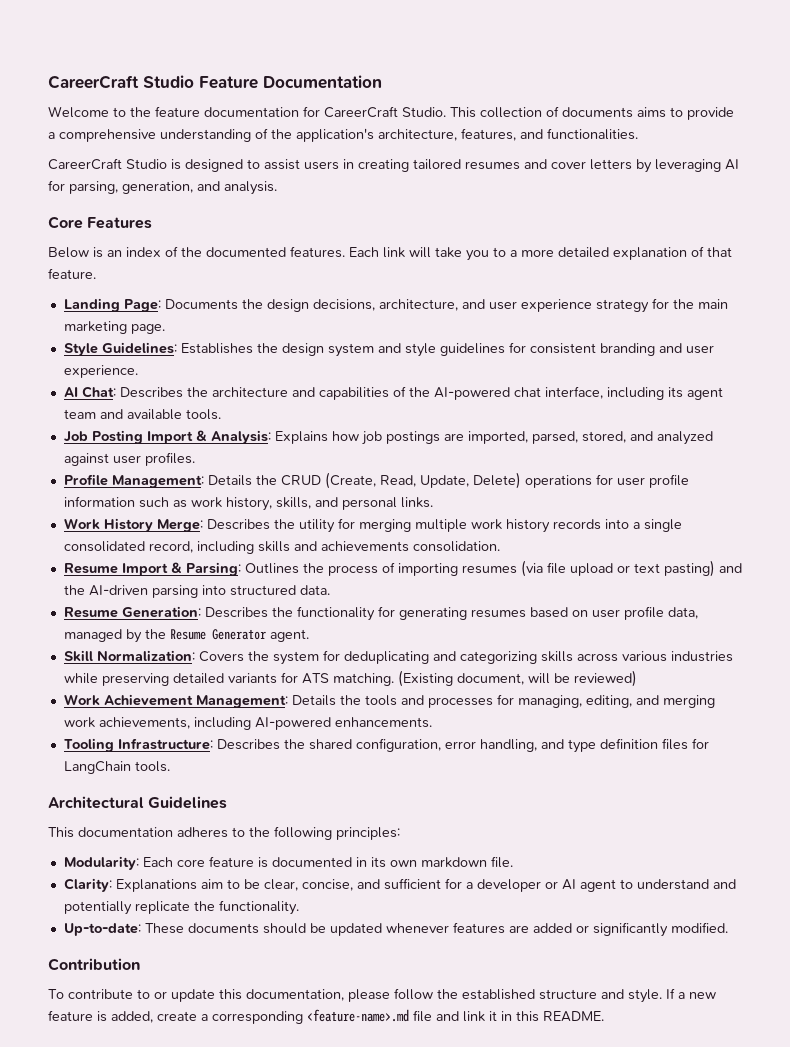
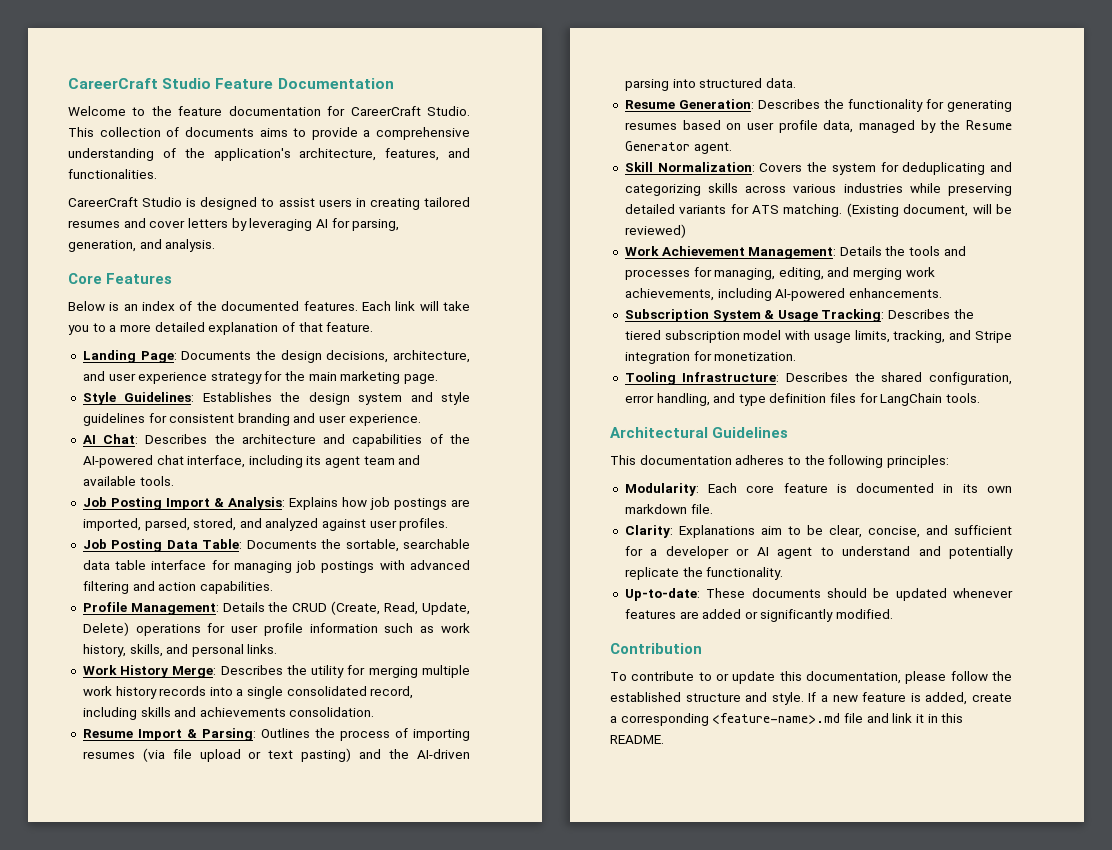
+ Job Posting Data Table: Documents the sortable, searchable data table interface for managing job postings with advanced filtering and action capabilities.
+ Subscription System & Usage Tracking: Describes the tiered subscription model with usage limits, tracking, and Stripe integration for monetization.

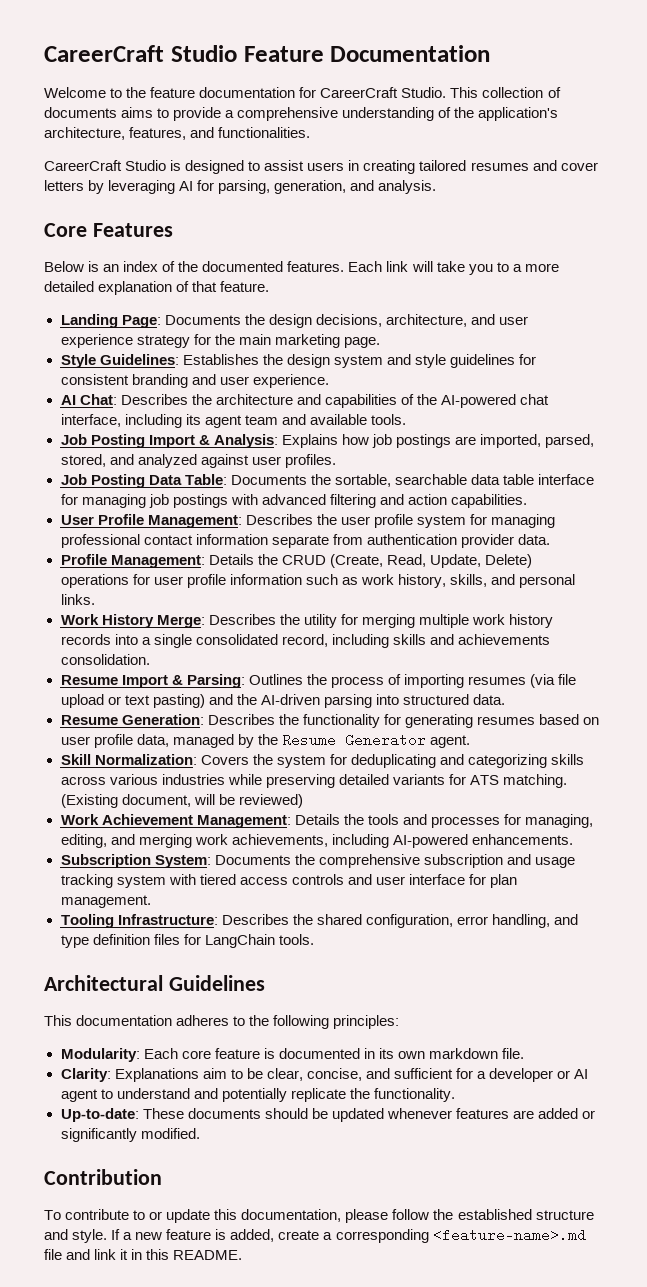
+ User Profile Management: Describes the user profile system for managing professional contact information separate from authentication provider data.
- Subscription System & Usage Tracking: Describes the tiered subscription model with usage limits, tracking, and Stripe integration for monetization.
+ Subscription System: Documents the comprehensive subscription and usage tracking system with tiered access controls and user interface for plan management.

